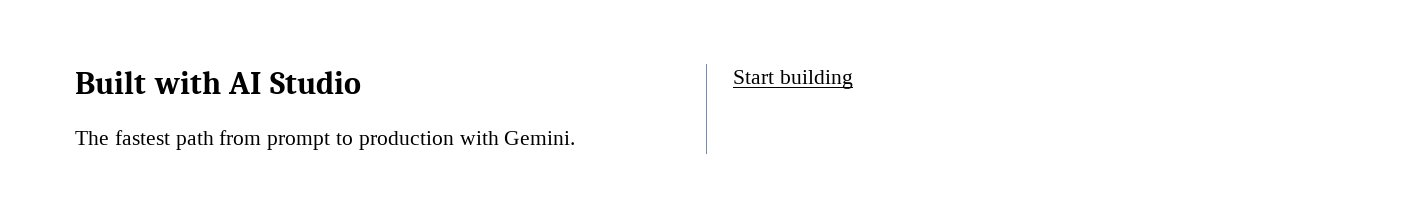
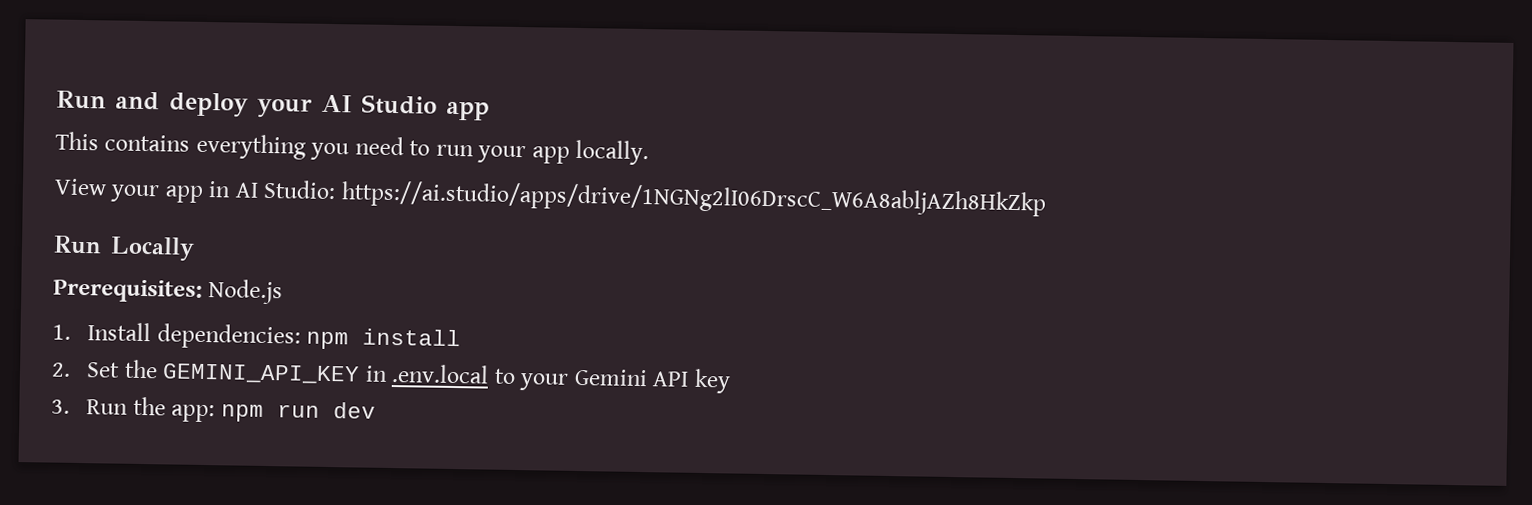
- Built with AI Studio
- The fastest path from prompt to production with Gemini.
- Start building
+ Run and deploy your AI Studio app
+ This contains everything you need to run your app locally.
+ View your app in AI Studio: https://ai.studio/apps/drive/1NGNg2lI06DrscC_W6A8abljAZh8HkZkp
+ Run Locally
+ Prerequisites: Node.js
+ 1. Install dependencies: npm install
+ 2. Set the GEMINI_API_KEY in .env.local to your Gemini API key
+ 3. Run the app: npm run dev

